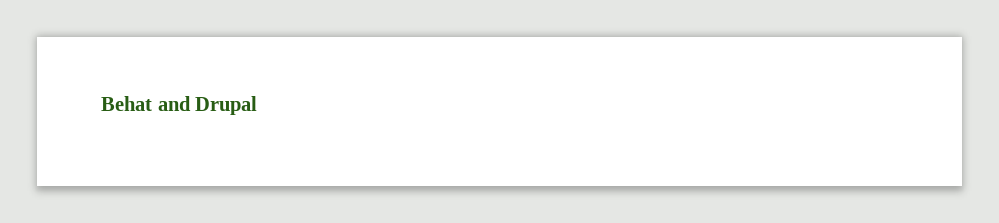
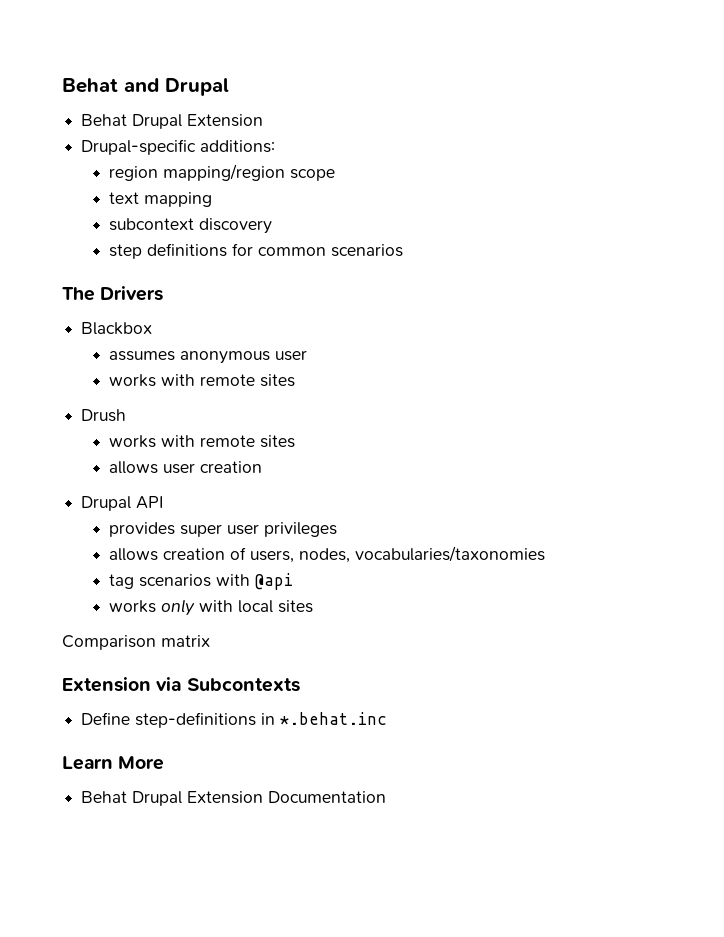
  Behat and Drupal
+ Behat Drupal Extension
+ Drupal-specific additions:
+ region mapping/region scope
+ text mapping
+ subcontext discovery
+ step definitions for common scenarios
+ The Drivers
+ Blackbox
+ assumes anonymous user
+ works with remote sites
+ Drush
+ works with remote sites
+ allows user creation
+ Drupal API
+ provides super user privileges
+ allows creation of users, nodes, vocabularies/taxonomies
+ tag scenarios with @api
+ works only with local sites
+ Comparison matrix
+ Extension via Subcontexts
+ Define step-definitions in *.behat.inc
+ Learn More
+ Behat Drupal Extension Documentation

